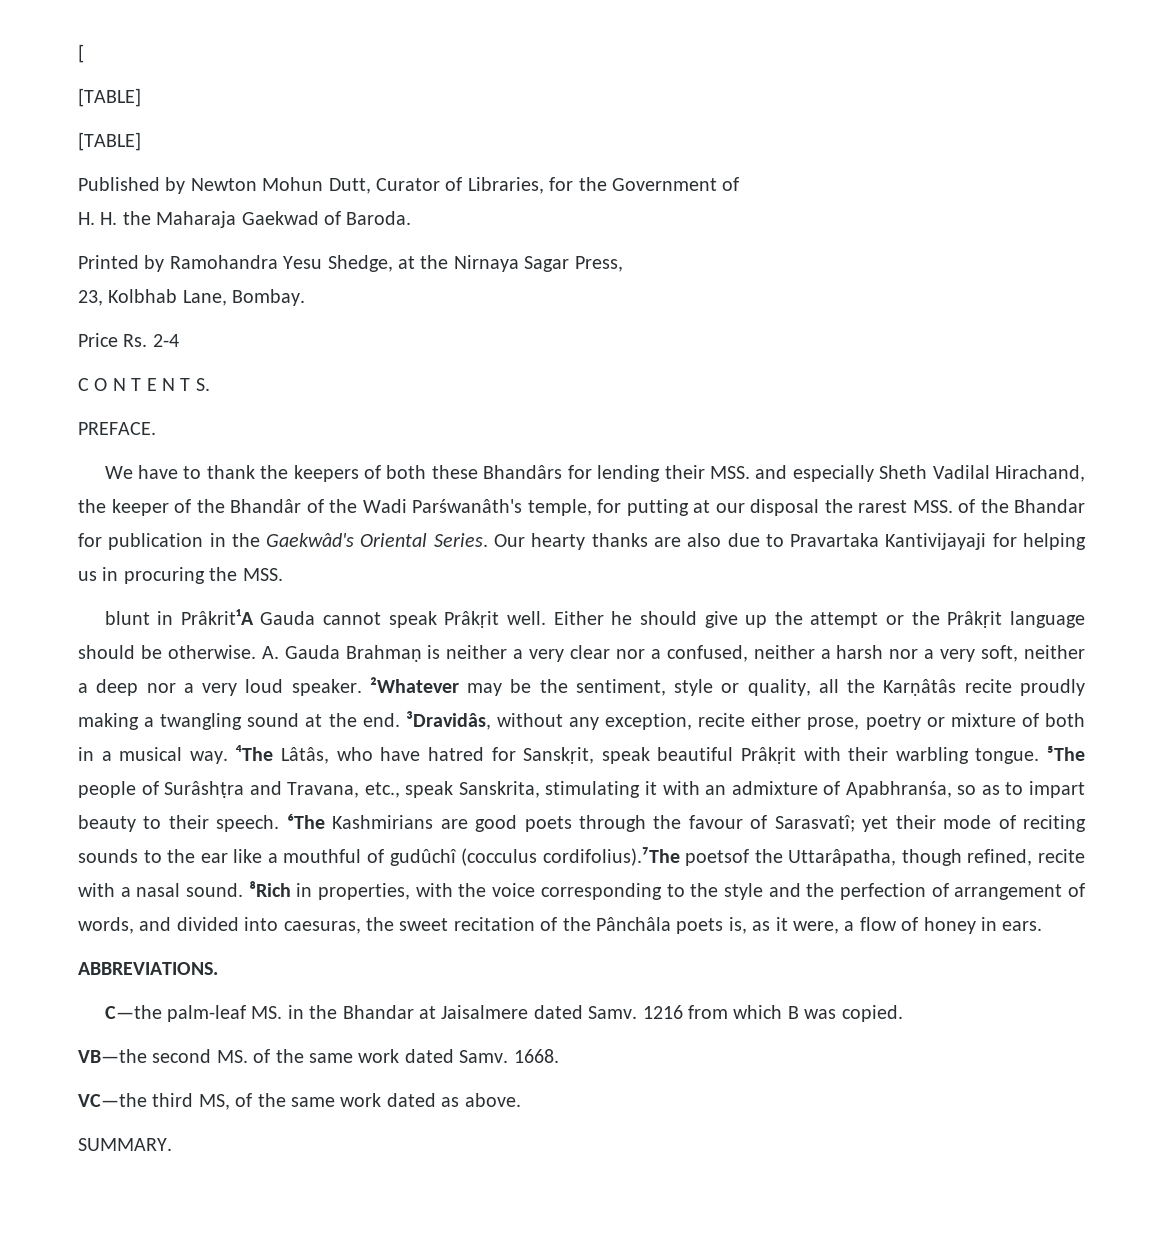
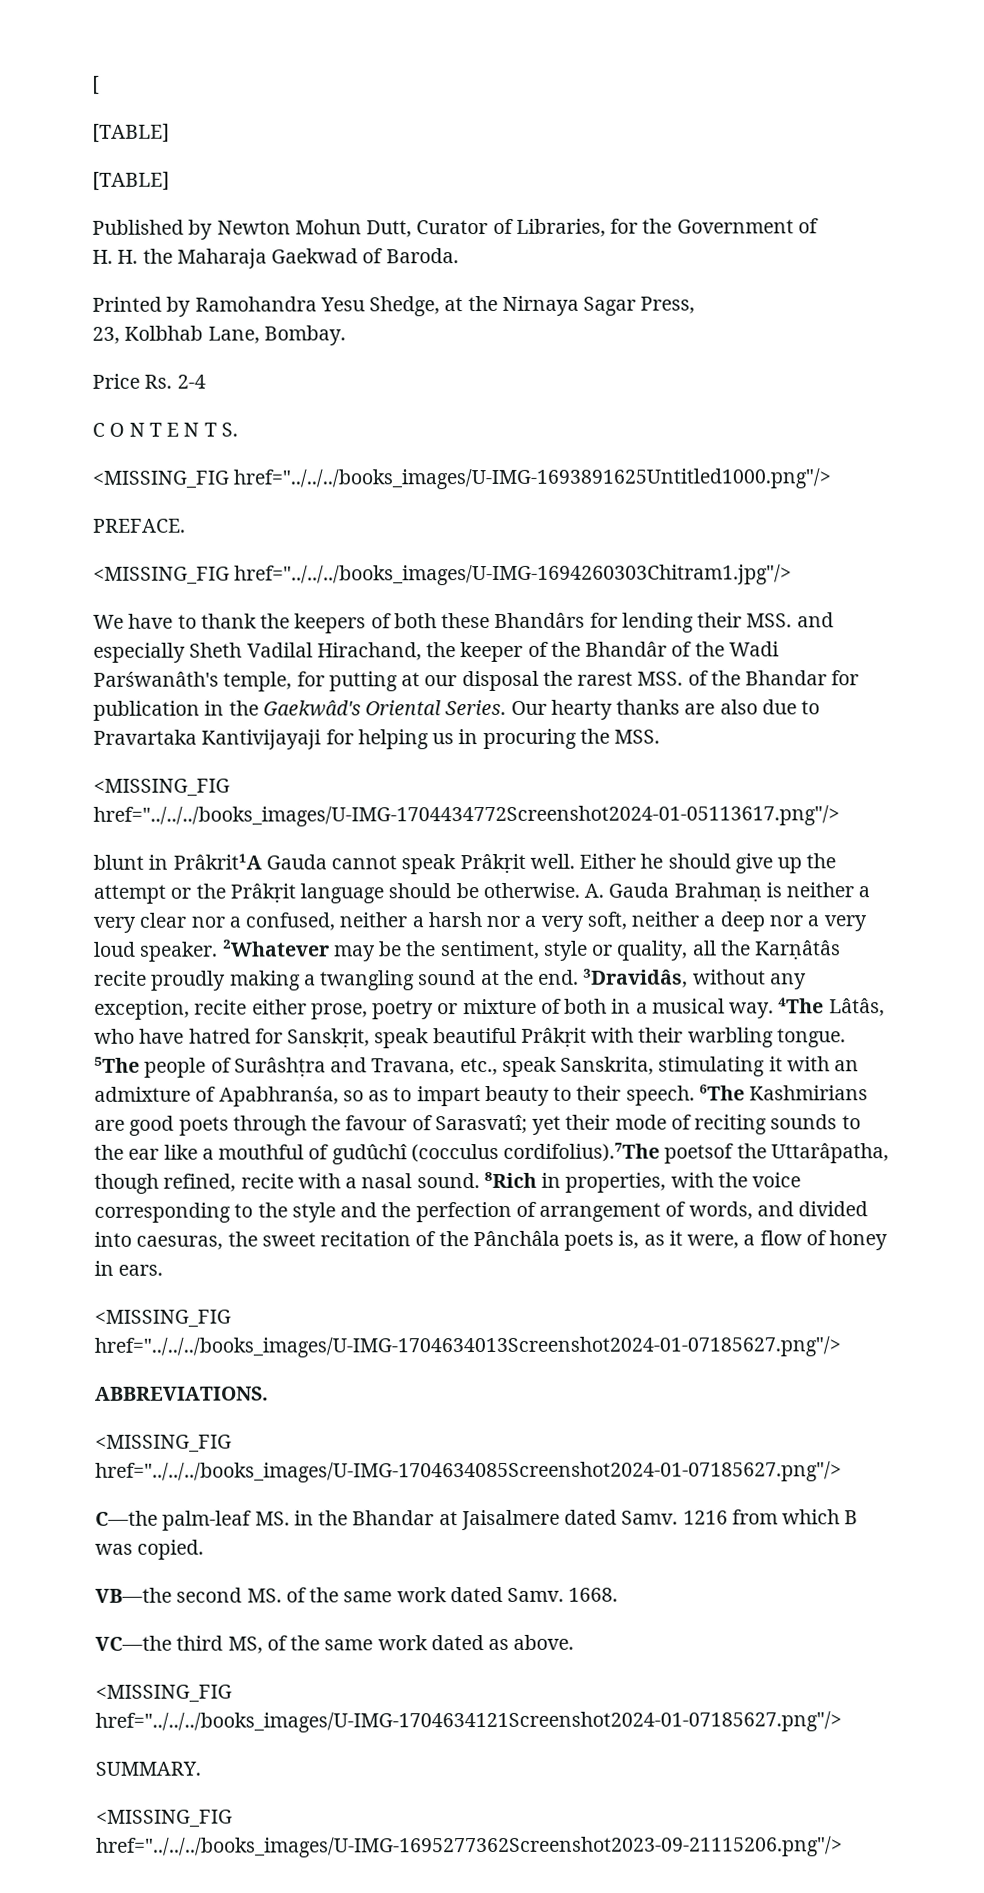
+ <MISSING_FIG href="../../../books_images/U-IMG-1693891625Untitled1000.png"/>
+ <MISSING_FIG href="../../../books_images/U-IMG-1694260303Chitram1.jpg"/>
+ <MISSING_FIG href="../../../books_images/U-IMG-1704434772Screenshot2024-01-05113617.png"/>
+ <MISSING_FIG href="../../../books_images/U-IMG-1704634013Screenshot2024-01-07185627.png"/>
+ <MISSING_FIG href="../../../books_images/U-IMG-1704634085Screenshot2024-01-07185627.png"/>
+ <MISSING_FIG href="../../../books_images/U-IMG-1704634121Screenshot2024-01-07185627.png"/>
+ <MISSING_FIG href="../../../books_images/U-IMG-1695277362Screenshot2023-09-21115206.png"/>

